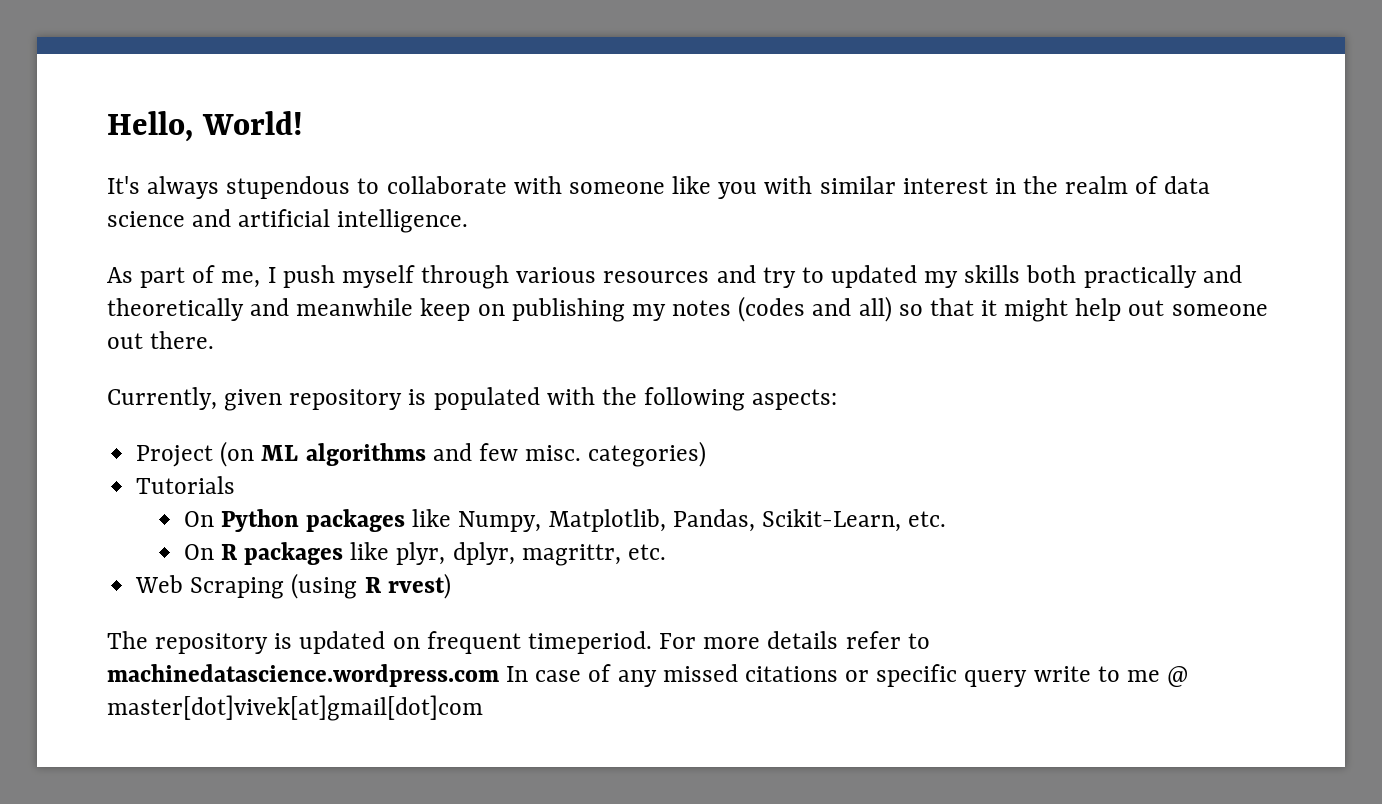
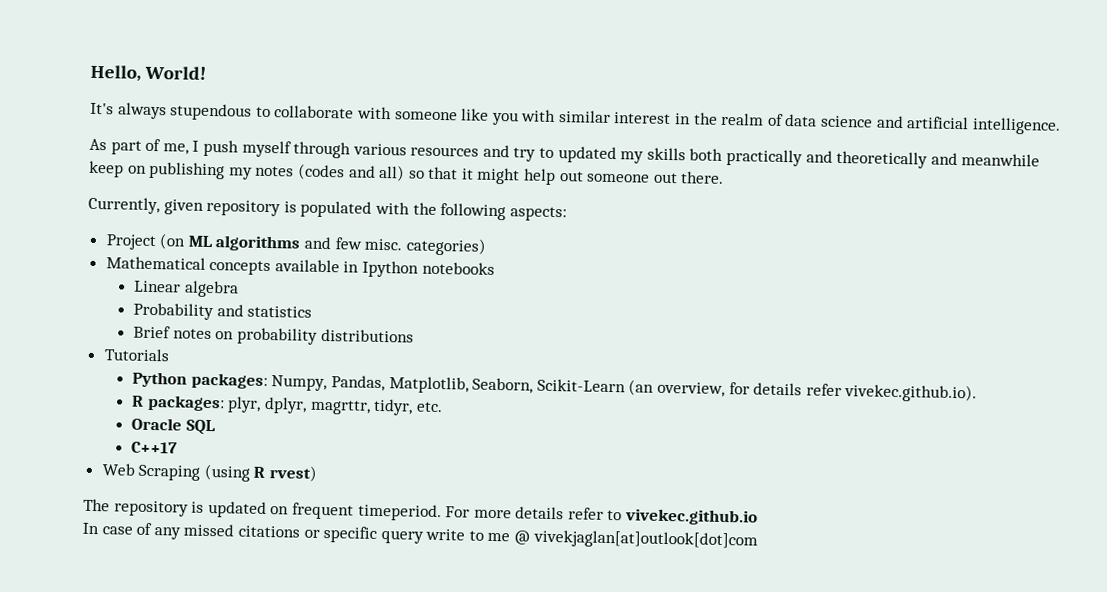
+ Mathematical concepts available in Ipython notebooks
+ Linear algebra
+ Probability and statistics
+ Brief notes on probability distributions
  Tutorials
- On Python packages like Numpy, Matplotlib, Pandas, Scikit-Learn, etc.
- On R packages like plyr, dplyr, magrittr, etc.
+ Python packages: Numpy, Pandas, Matplotlib, Seaborn, Scikit-Learn (an overview, for details refer vivekec.github.io).
+ R packages: plyr, dplyr, magrttr, tidyr, etc.
+ Oracle SQL
+ C++17
- For more details refer to machinedatascience.wordpress.com In case of any missed citations or specific query write to me @ master[dot]vivek[at]gmail[dot]com
+ For more details refer to vivekec.github.io
+ In case of any missed citations or specific query write to me @ vivekjaglan[at]outlook[dot]com

